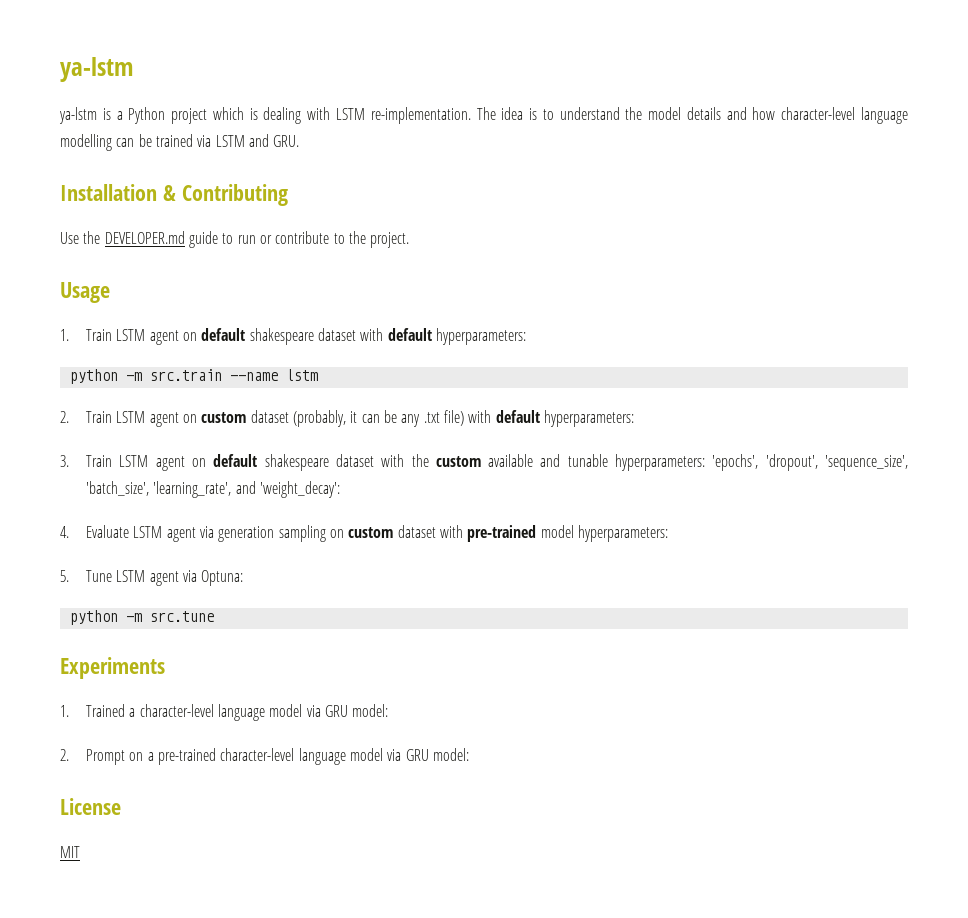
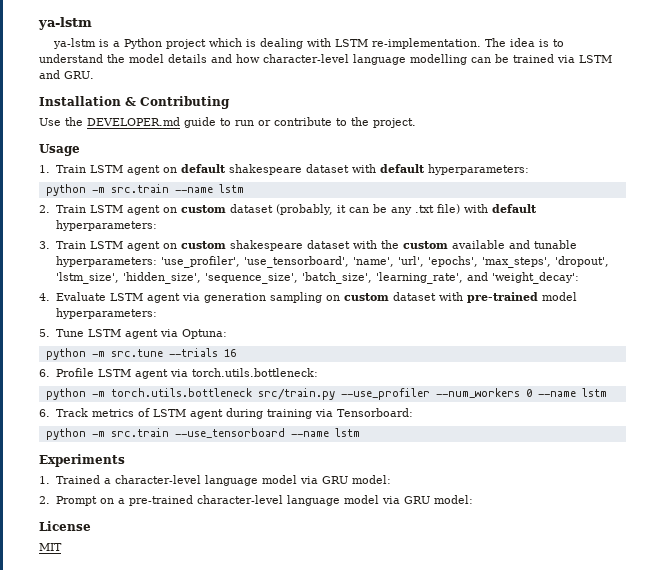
- 3. Train LSTM agent on default shakespeare dataset with the custom available and tunable hyperparameters: 'epochs', 'dropout', 'sequence_size', 'batch_size', 'learning_rate', and 'weight_decay':
+ 3. Train LSTM agent on custom shakespeare dataset with the custom available and tunable hyperparameters: 'use_profiler', 'use_tensorboard', 'name', 'url', 'epochs', 'max_steps', 'dropout', 'lstm_size', 'hidden_size', 'sequence_size', 'batch_size', 'learning_rate', and 'weight_decay':
- python -m src.tune
+ python -m src.tune --trials 16
+ 6. Profile LSTM agent via torch.utils.bottleneck:
+ python -m torch.utils.bottleneck src/train.py --use_profiler --num_workers 0 --name lstm
+ 6. Track metrics of LSTM agent during training via Tensorboard:
+ python -m src.train --use_tensorboard --name lstm

